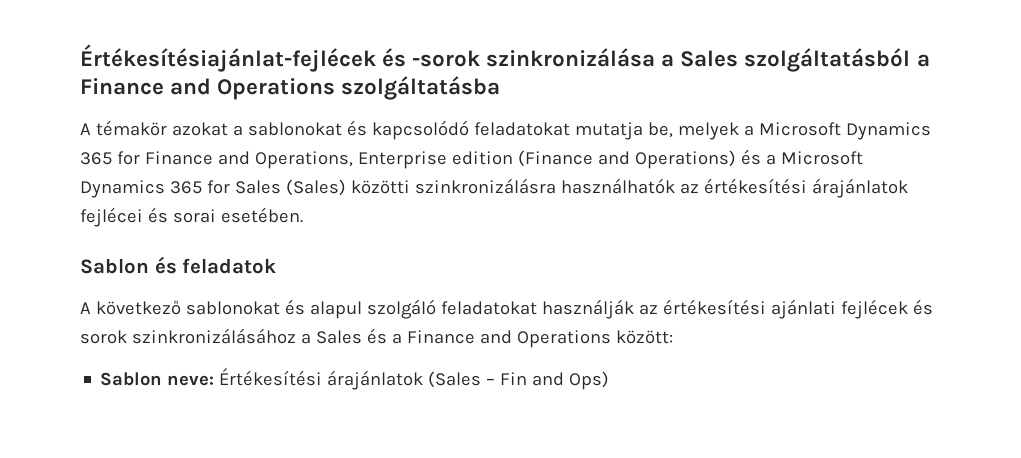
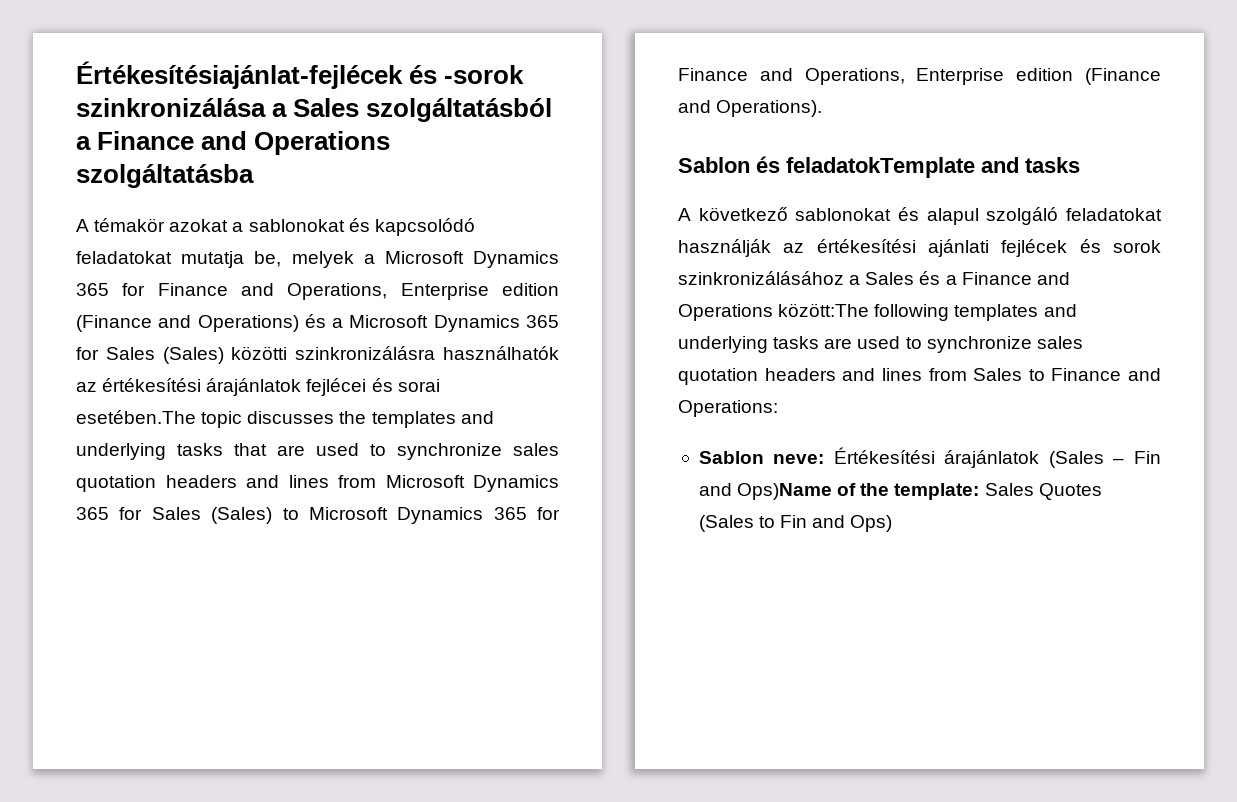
- A témakör azokat a sablonokat és kapcsolódó feladatokat mutatja be, melyek a Microsoft Dynamics 365 for Finance and Operations, Enterprise edition (Finance and Operations) és a Microsoft Dynamics 365 for Sales (Sales) közötti szinkronizálásra használhatók az értékesítési árajánlatok fejlécei és sorai esetében.
+ A témakör azokat a sablonokat és kapcsolódó feladatokat mutatja be, melyek a Microsoft Dynamics 365 for Finance and Operations, Enterprise edition (Finance and Operations) és a Microsoft Dynamics 365 for Sales (Sales) közötti szinkronizálásra használhatók az értékesítési árajánlatok fejlécei és sorai esetében.The topic discusses the templates and underlying tasks that are used to synchronize sales quotation headers and lines from Microsoft Dynamics 365 for Sales (Sales) to Microsoft Dynamics 365 for Finance and Operations, Enterprise edition (Finance and Operations).
- Sablon és feladatok
+ Sablon és feladatokTemplate and tasks
- A következő sablonokat és alapul szolgáló feladatokat használják az értékesítési ajánlati fejlécek és sorok szinkronizálásához a Sales és a Finance and Operations között:
+ A következő sablonokat és alapul szolgáló feladatokat használják az értékesítési ajánlati fejlécek és sorok szinkronizálásához a Sales és a Finance and Operations között:The following templates and underlying tasks are used to synchronize sales quotation headers and lines from Sales to Finance and Operations:
- Sablon neve: Értékesítési árajánlatok (Sales – Fin and Ops)
+ Sablon neve: Értékesítési árajánlatok (Sales – Fin and Ops)Name of the template: Sales Quotes (Sales to Fin and Ops)

